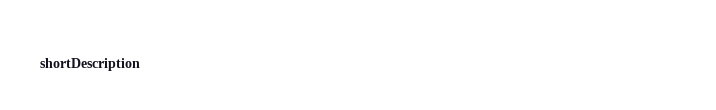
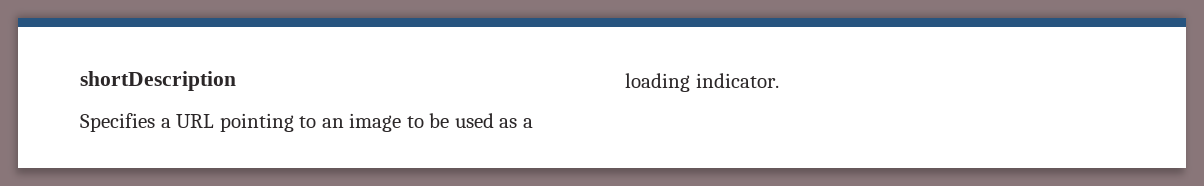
+ Specifies a URL pointing to an image to be used as a loading indicator.

